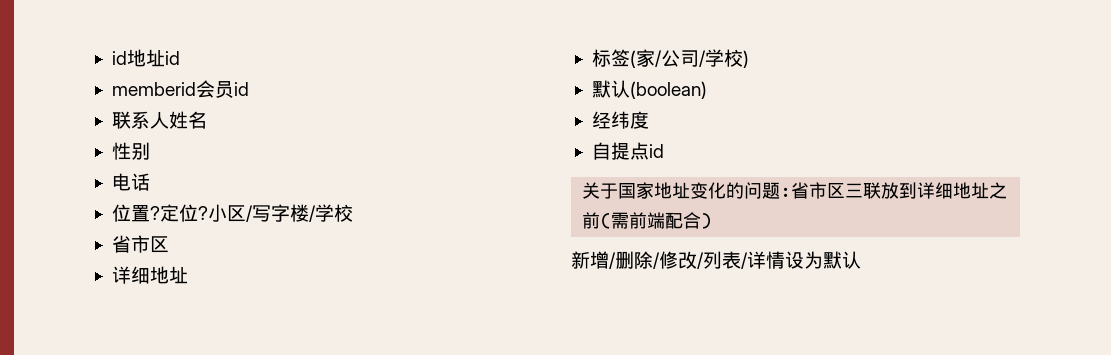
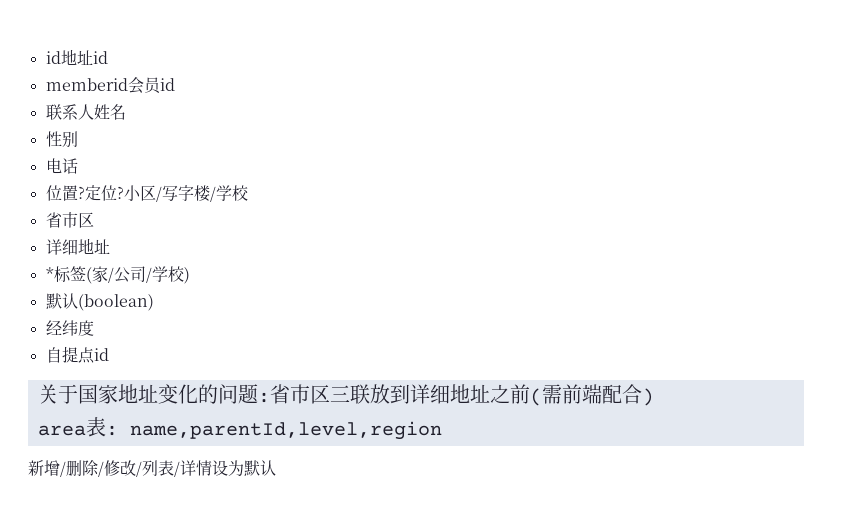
- 标签(家/公司/学校)
+ *标签(家/公司/学校)
+ area表: name,parentId,level,region

